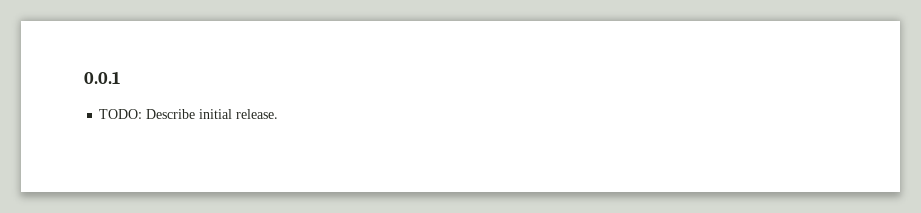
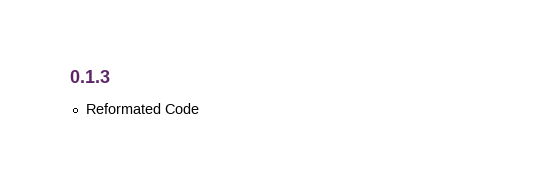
- 0.0.1
- TODO: Describe initial release.
+ 0.1.3
+ Reformated Code

